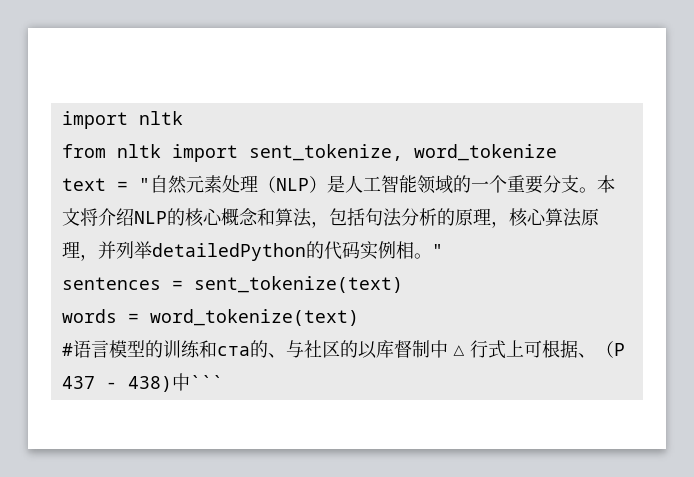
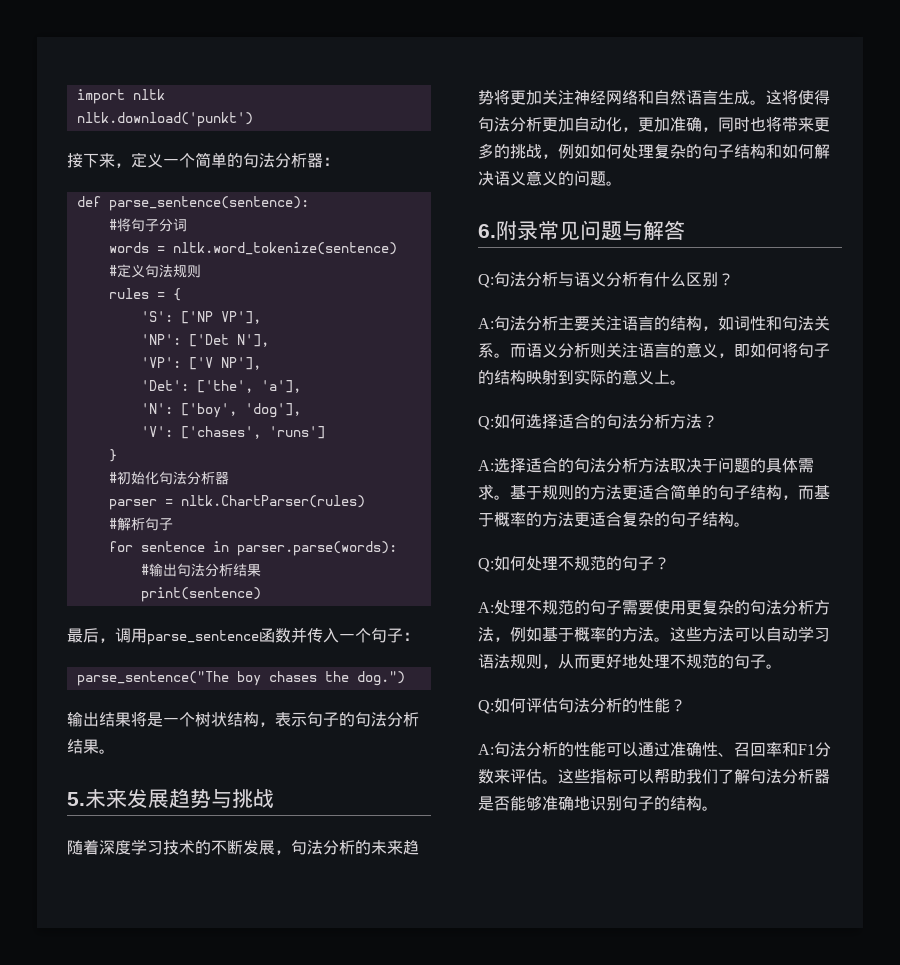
- from nltk import sent_tokenize, word_tokenize
- text = "自然元素处理（NLP）是人工智能领域的一个重要分支。本文将介绍NLP的核心概念和算法，包括句法分析的原理，核心算法原理，并列举detailedPython的代码实例相。"
- sentences = sent_tokenize(text)
- words = word_tokenize(text)
- #语言模型的训练和ста的、与社区的以库督制中△行式上可根据、（P 437 - 438)中```
+ nltk.download('punkt')
+ 接下来，定义一个简单的句法分析器：
+ def parse_sentence(sentence):
+ #将句子分词
+ words = nltk.word_tokenize(sentence)
+ #定义句法规则
+ rules = {
+ 'S': ['NP VP'],
+ 'NP': ['Det N'],
+ 'VP': ['V NP'],
+ 'Det': ['the', 'a'],
+ 'N': ['boy', 'dog'],
+ 'V': ['chases', 'runs']
+ }
+ #初始化句法分析器
+ parser = nltk.ChartParser(rules)
+ #解析句子
+ for sentence in parser.parse(words):
+ #输出句法分析结果
+ print(sentence)
+ 最后，调用parse_sentence函数并传入一个句子：
+ parse_sentence("The boy chases the dog.")
+ 输出结果将是一个树状结构，表示句子的句法分析结果。
+ 5.未来发展趋势与挑战
+ 随着深度学习技术的不断发展，句法分析的未来趋势将更加关注神经网络和自然语言生成。这将使得句法分析更加自动化，更加准确，同时也将带来更多的挑战，例如如何处理复杂的句子结构和如何解决语义意义的问题。
+ 6.附录常见问题与解答
+ Q:句法分析与语义分析有什么区别？
+ A:句法分析主要关注语言的结构，如词性和句法关系。而语义分析则关注语言的意义，即如何将句子的结构映射到实际的意义上。
+ Q:如何选择适合的句法分析方法？
+ A:选择适合的句法分析方法取决于问题的具体需求。基于规则的方法更适合简单的句子结构，而基于概率的方法更适合复杂的句子结构。
+ Q:如何处理不规范的句子？
+ A:处理不规范的句子需要使用更复杂的句法分析方法，例如基于概率的方法。这些方法可以自动学习语法规则，从而更好地处理不规范的句子。
+ Q:如何评估句法分析的性能？
+ A:句法分析的性能可以通过准确性、召回率和F1分数来评估。这些指标可以帮助我们了解句法分析器是否能够准确地识别句子的结构。

